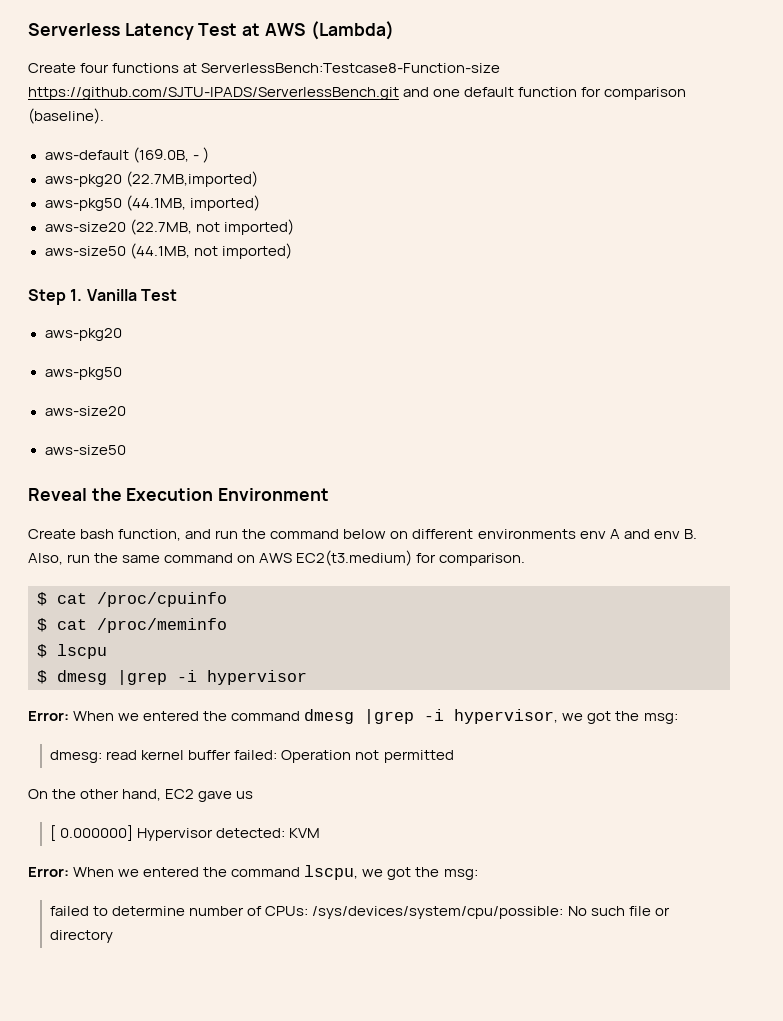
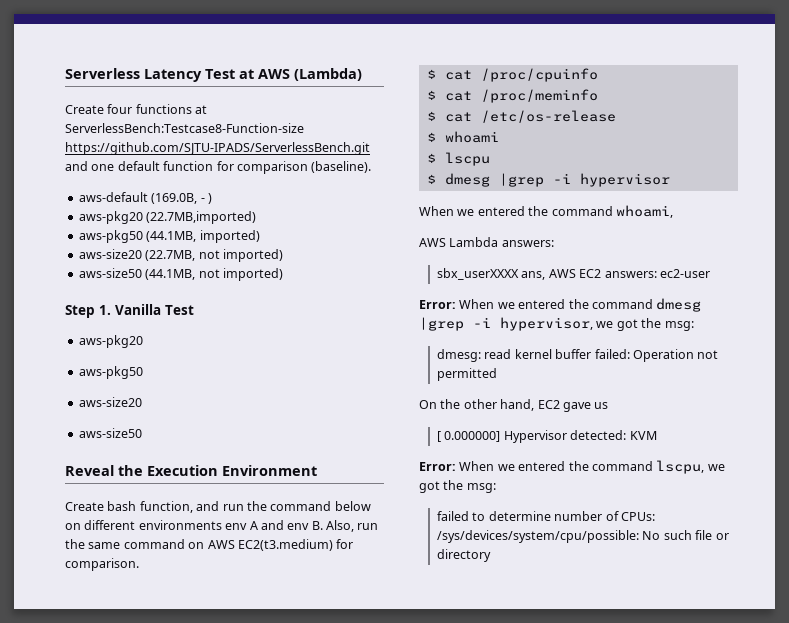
+ $ cat /etc/os-release
+ $ whoami
+ When we entered the command whoami,
+ AWS Lambda answers:
+ sbx_userXXXX ans, AWS EC2 answers: ec2-user

